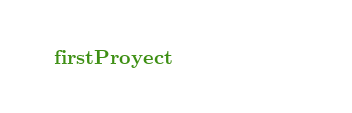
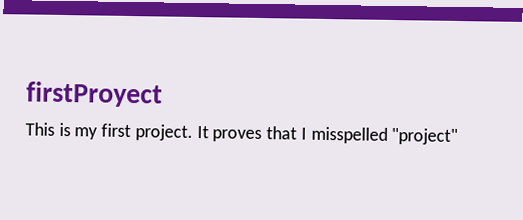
+ This is my first project. It proves that I misspelled "project"

